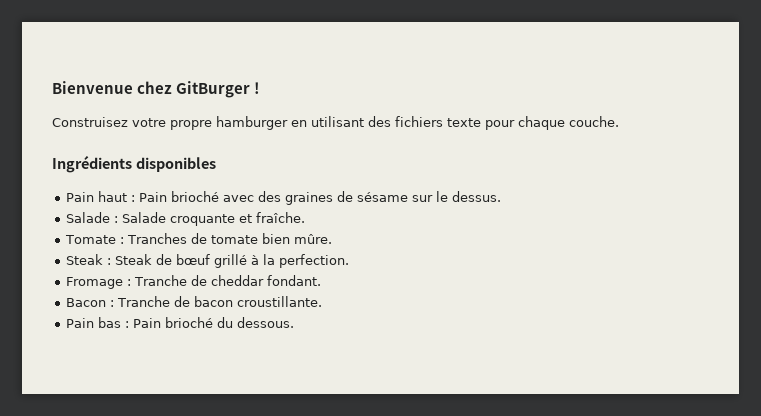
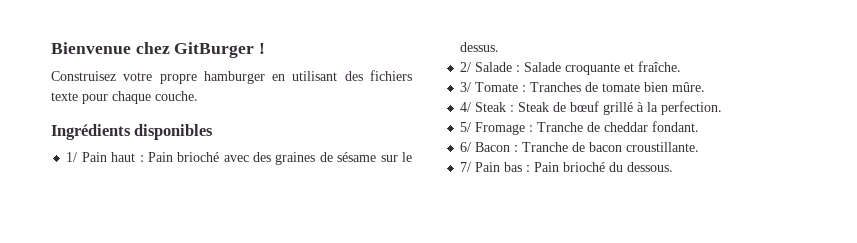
- Pain haut : Pain brioché avec des graines de sésame sur le dessus.
+ 1/ Pain haut : Pain brioché avec des graines de sésame sur le dessus.
- Salade : Salade croquante et fraîche.
+ 2/ Salade : Salade croquante et fraîche.
- Tomate : Tranches de tomate bien mûre.
+ 3/ Tomate : Tranches de tomate bien mûre.
- Steak : Steak de bœuf grillé à la perfection.
+ 4/ Steak : Steak de bœuf grillé à la perfection.
- Fromage : Tranche de cheddar fondant.
+ 5/ Fromage : Tranche de cheddar fondant.
- Bacon : Tranche de bacon croustillante.
+ 6/ Bacon : Tranche de bacon croustillante.
- Pain bas : Pain brioché du dessous.
+ 7/ Pain bas : Pain brioché du dessous.

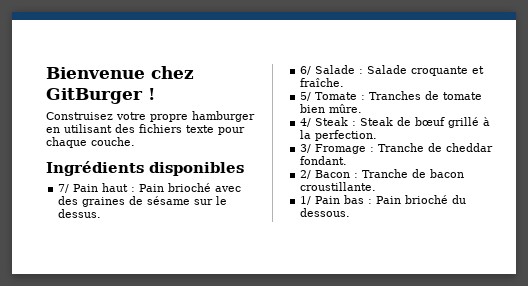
- 1/ Pain haut : Pain brioché avec des graines de sésame sur le dessus.
+ 7/ Pain haut : Pain brioché avec des graines de sésame sur le dessus.
- 2/ Salade : Salade croquante et fraîche.
+ 6/ Salade : Salade croquante et fraîche.
- 3/ Tomate : Tranches de tomate bien mûre.
+ 5/ Tomate : Tranches de tomate bien mûre.
- 5/ Fromage : Tranche de cheddar fondant.
+ 3/ Fromage : Tranche de cheddar fondant.
- 6/ Bacon : Tranche de bacon croustillante.
+ 2/ Bacon : Tranche de bacon croustillante.
- 7/ Pain bas : Pain brioché du dessous.
+ 1/ Pain bas : Pain brioché du dessous.

